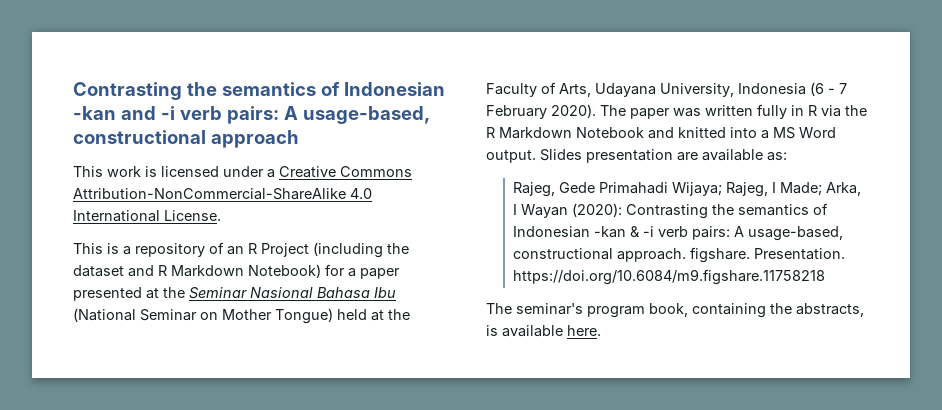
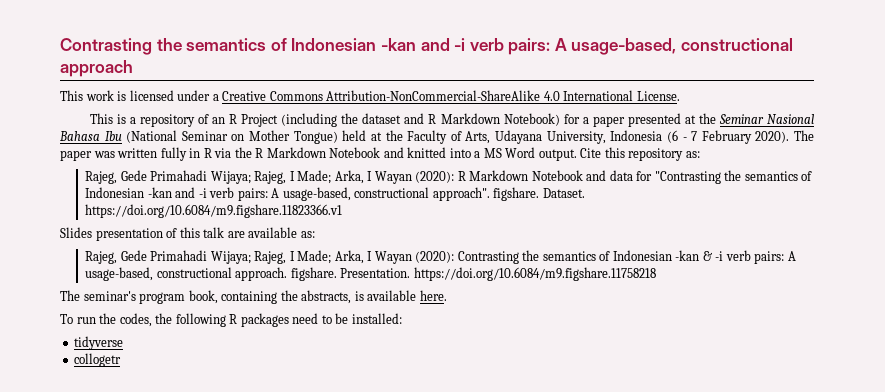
- Slides presentation are available as:
+ Cite this repository as:
+ Rajeg, Gede Primahadi Wijaya; Rajeg, I Made; Arka, I Wayan (2020): R Markdown Notebook and data for "Contrasting the semantics of Indonesian -kan and -i verb pairs: A usage-based, constructional approach". figshare. Dataset. https://doi.org/10.6084/m9.figshare.11823366.v1
+ Slides presentation of this talk are available as:
+ To run the codes, the following R packages need to be installed:
+ tidyverse
+ collogetr

